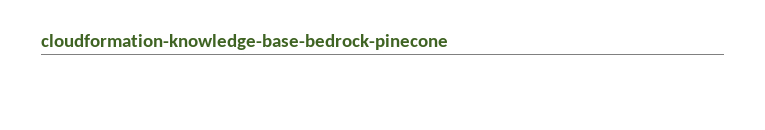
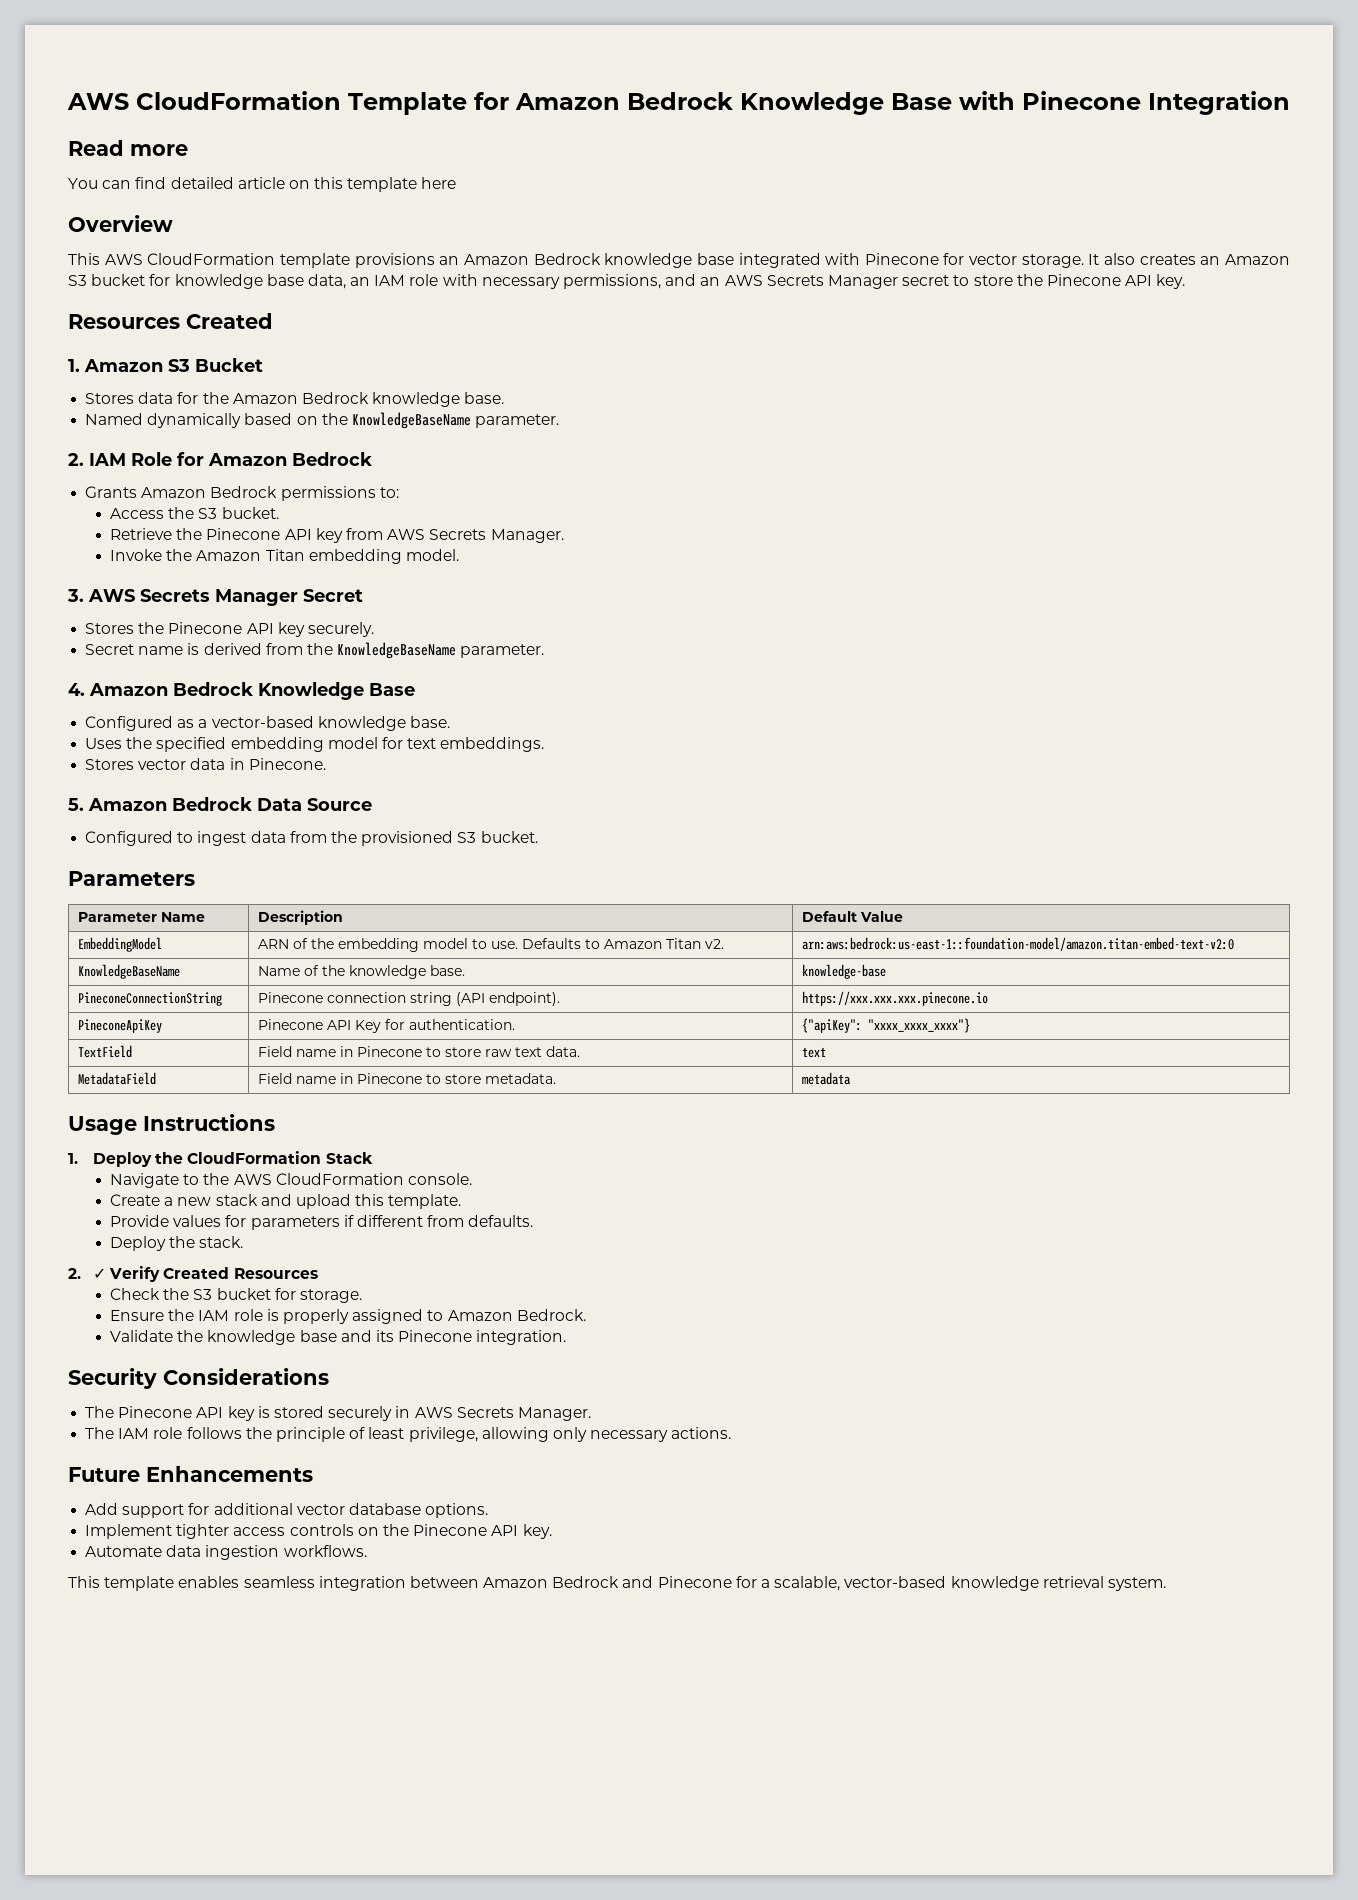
- cloudformation-knowledge-base-bedrock-pinecone
+ AWS CloudFormation Template for Amazon Bedrock Knowledge Base with Pinecone Integration
+ Read more
+ You can find detailed article on this template here
+ Overview
+ This AWS CloudFormation template provisions an Amazon Bedrock knowledge base integrated with Pinecone for vector storage. It also creates an Amazon S3 bucket for knowledge base data, an IAM role with necessary permissions, and an AWS Secrets Manager secret to store the Pinecone API key.
+ Resources Created
+ 1. Amazon S3 Bucket
+ Stores data for the Amazon Bedrock knowledge base.
+ Named dynamically based on the KnowledgeBaseName parameter.
+ 2. IAM Role for Amazon Bedrock
+ Grants Amazon Bedrock permissions to:
+ Access the S3 bucket.
+ Retrieve the Pinecone API key from AWS Secrets Manager.
+ Invoke the Amazon Titan embedding model.
+ 3. AWS Secrets Manager Secret
+ Stores the Pinecone API key securely.
+ Secret name is derived from the KnowledgeBaseName parameter.
+ 4. Amazon Bedrock Knowledge Base
+ Configured as a vector-based knowledge base.
+ Uses the specified embedding model for text embeddings.
+ Stores vector data in Pinecone.
+ 5. Amazon Bedrock Data Source
+ Configured to ingest data from the provisioned S3 bucket.
+ Parameters
+ Parameter Name | Description | Default Value
+ EmbeddingModel | ARN of the embedding model to use. Defaults to Amazon Titan v2. | arn:aws:bedrock:us-east-1::foundation-model/amazon.titan-embed-text-v2:0
+ KnowledgeBaseName | Name of the knowledge base. | knowledge-base
+ PineconeConnectionString | Pinecone connection string (API endpoint). | https://xxx.xxx.xxx.pinecone.io
+ PineconeApiKey | Pinecone API Key for authentication. | {"apiKey": "xxxx_xxxx_xxxx"}
+ TextField | Field name in Pinecone to store raw text data. | text
+ MetadataField | Field name in Pinecone to store metadata. | metadata
+ Usage Instructions
+ 1. Deploy the CloudFormation Stack
+ Navigate to the AWS CloudFormation console.
+ Create a new stack and upload this template.
+ Provide values for parameters if different from defaults.
+ Deploy the stack.
+ 2. ✓ Verify Created Resources
+ Check the S3 bucket for storage.
+ Ensure the IAM role is properly assigned to Amazon Bedrock.
+ Validate the knowledge base and its Pinecone integration.
+ Security Considerations
+ The Pinecone API key is stored securely in AWS Secrets Manager.
+ The IAM role follows the principle of least privilege, allowing only necessary actions.
+ Future Enhancements
+ Add support for additional vector database options.
+ Implement tighter access controls on the Pinecone API key.
+ Automate data ingestion workflows.
+ This template enables seamless integration between Amazon Bedrock and Pinecone for a scalable, vector-based knowledge retrieval system.

